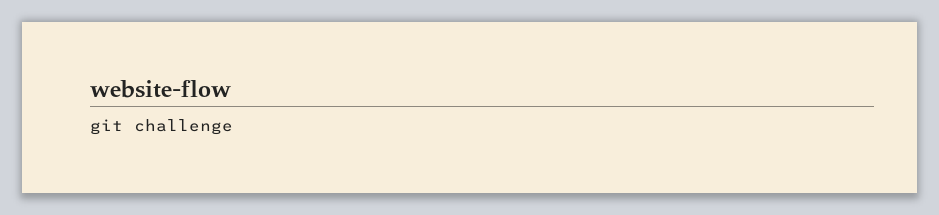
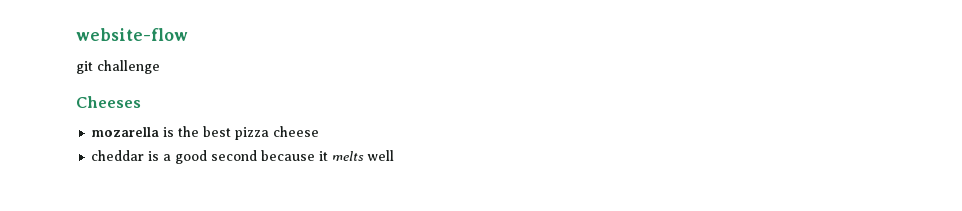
+ Cheeses
+ mozarella is the best pizza cheese
+ cheddar is a good second because it melts well

